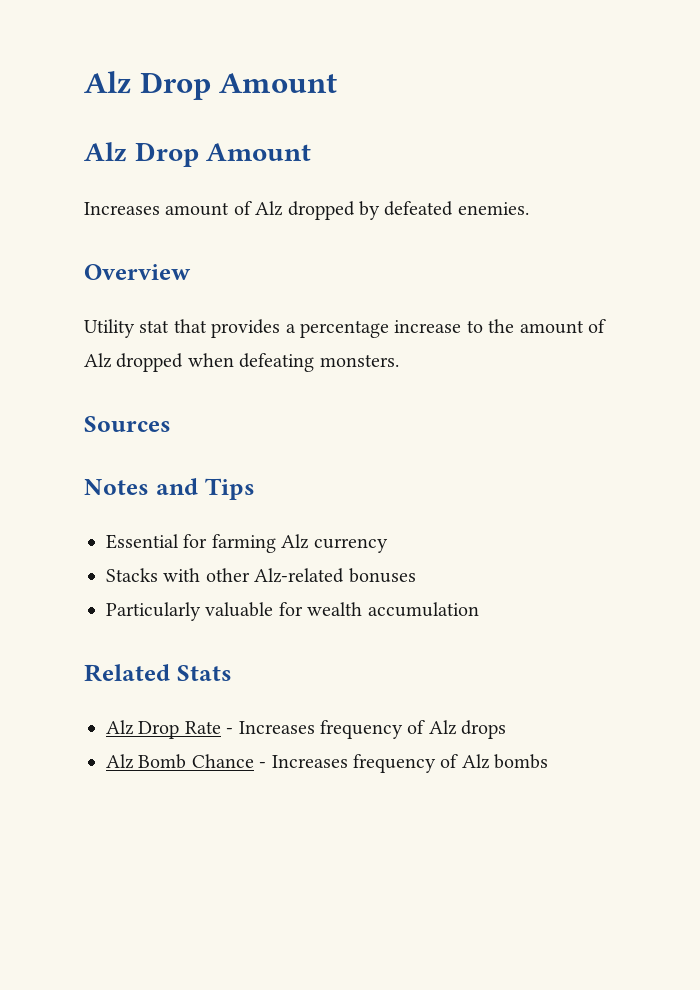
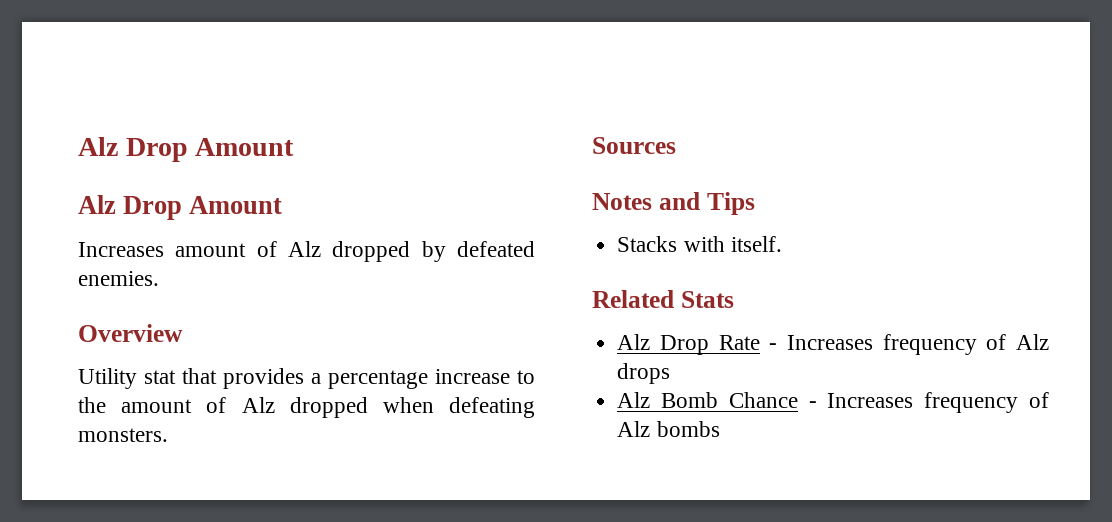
- Essential for farming Alz currency
- Stacks with other Alz-related bonuses
- Particularly valuable for wealth accumulation
+ Stacks with itself.

